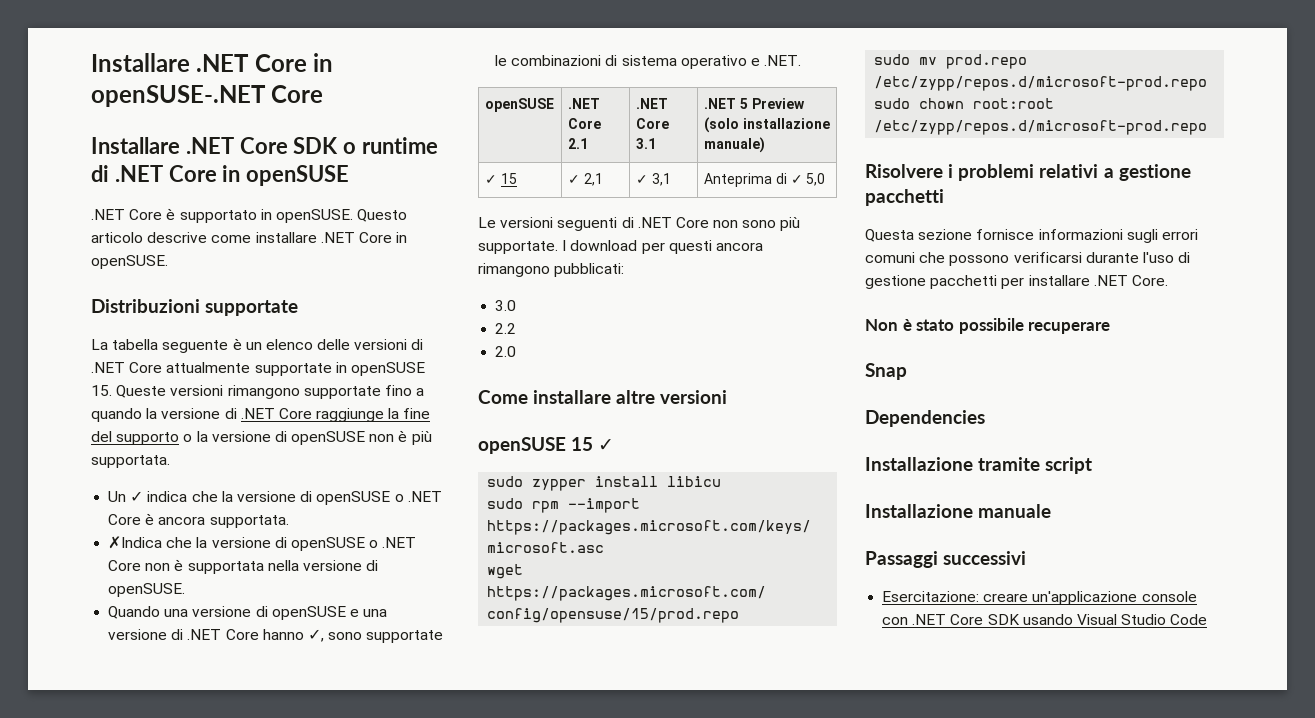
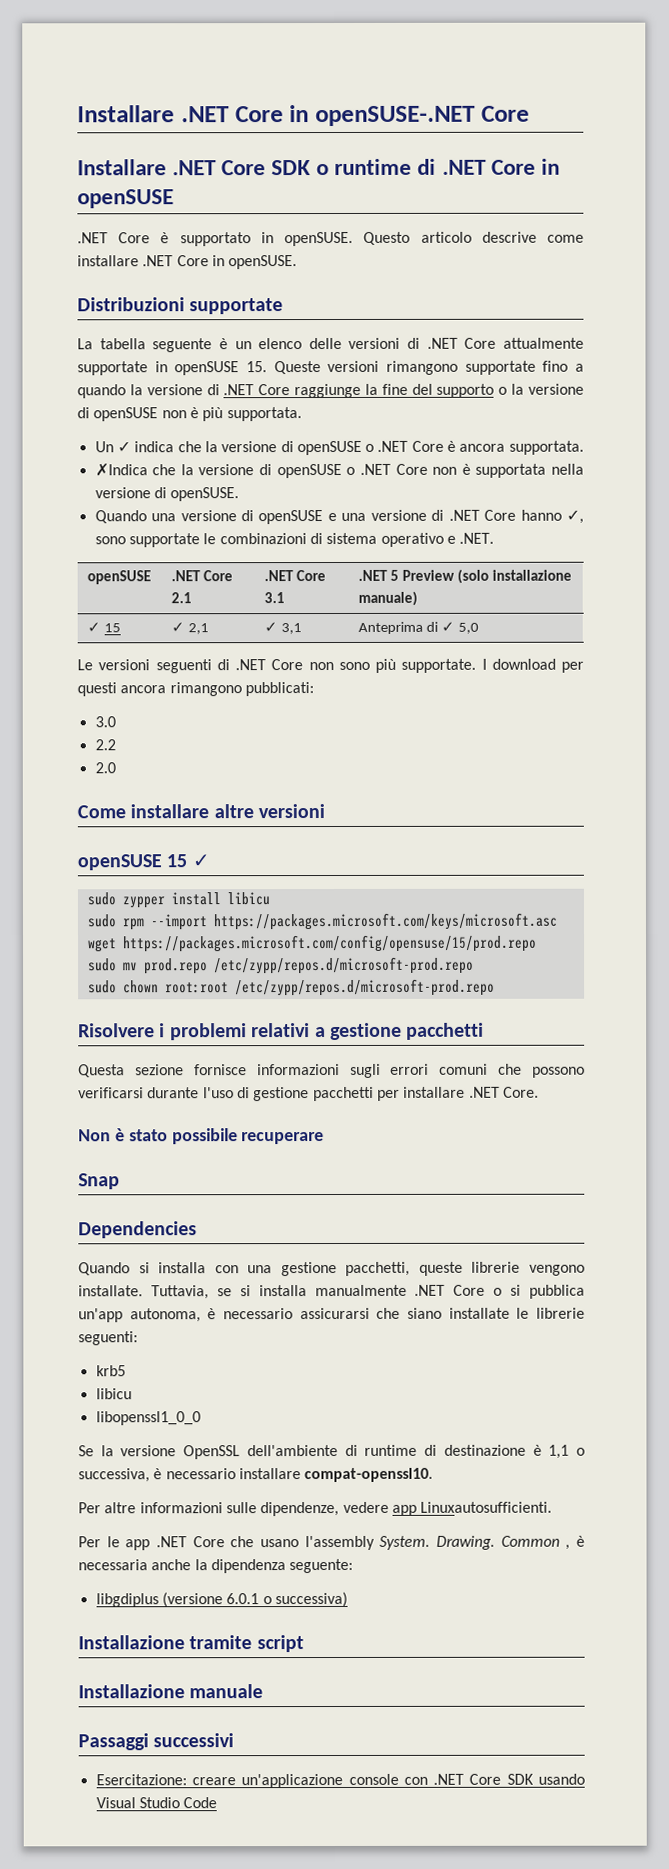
+ Quando si installa con una gestione pacchetti, queste librerie vengono installate. Tuttavia, se si installa manualmente .NET Core o si pubblica un'app autonoma, è necessario assicurarsi che siano installate le librerie seguenti:
+ krb5
+ libicu
+ libopenssl1_0_0
+ Se la versione OpenSSL dell'ambiente di runtime di destinazione è 1,1 o successiva, è necessario installare compat-openssl10.
+ Per altre informazioni sulle dipendenze, vedere app Linuxautosufficienti.
+ Per le app .NET Core che usano l'assembly System. Drawing. Common , è necessaria anche la dipendenza seguente:
+ libgdiplus (versione 6.0.1 o successiva)

